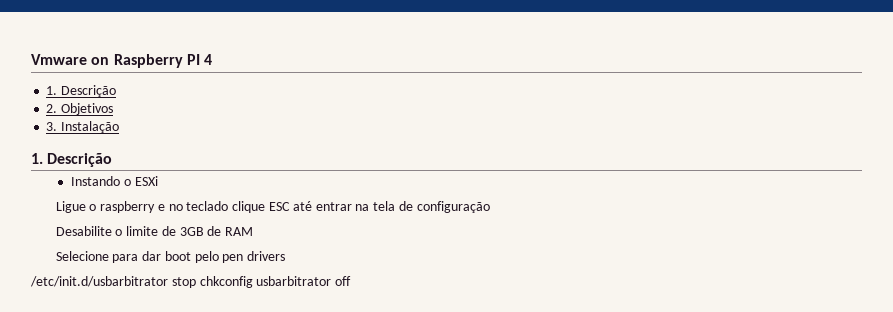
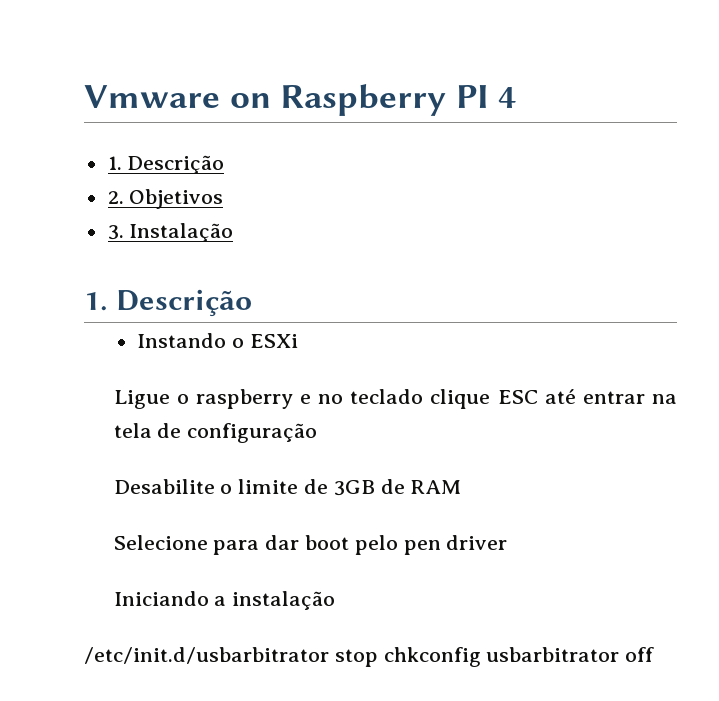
- Selecione para dar boot pelo pen drivers
+ Selecione para dar boot pelo pen driver
+ Iniciando a instalação

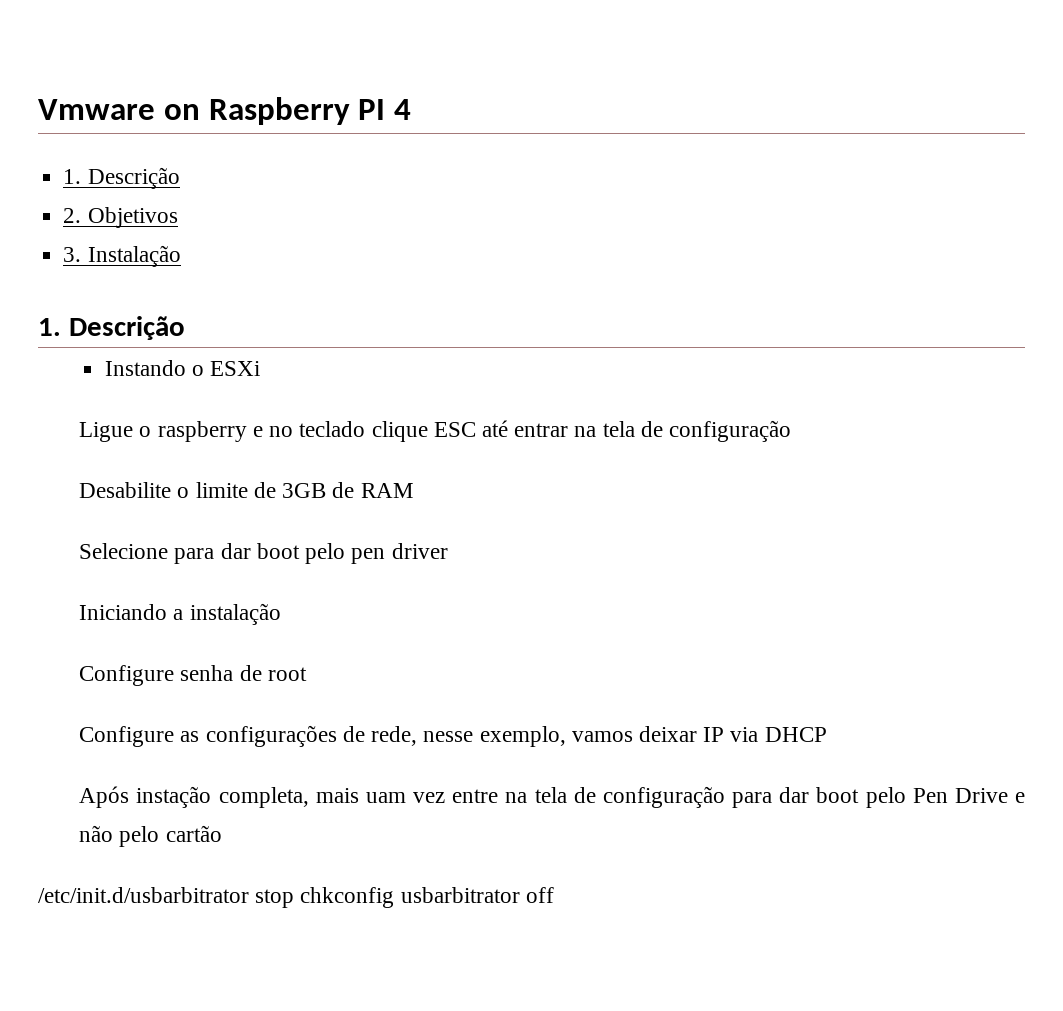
+ Configure senha de root
+ Configure as configurações de rede, nesse exemplo, vamos deixar IP via DHCP
+ Após instação completa, mais uam vez entre na tela de configuração para dar boot pelo Pen Drive e não pelo cartão

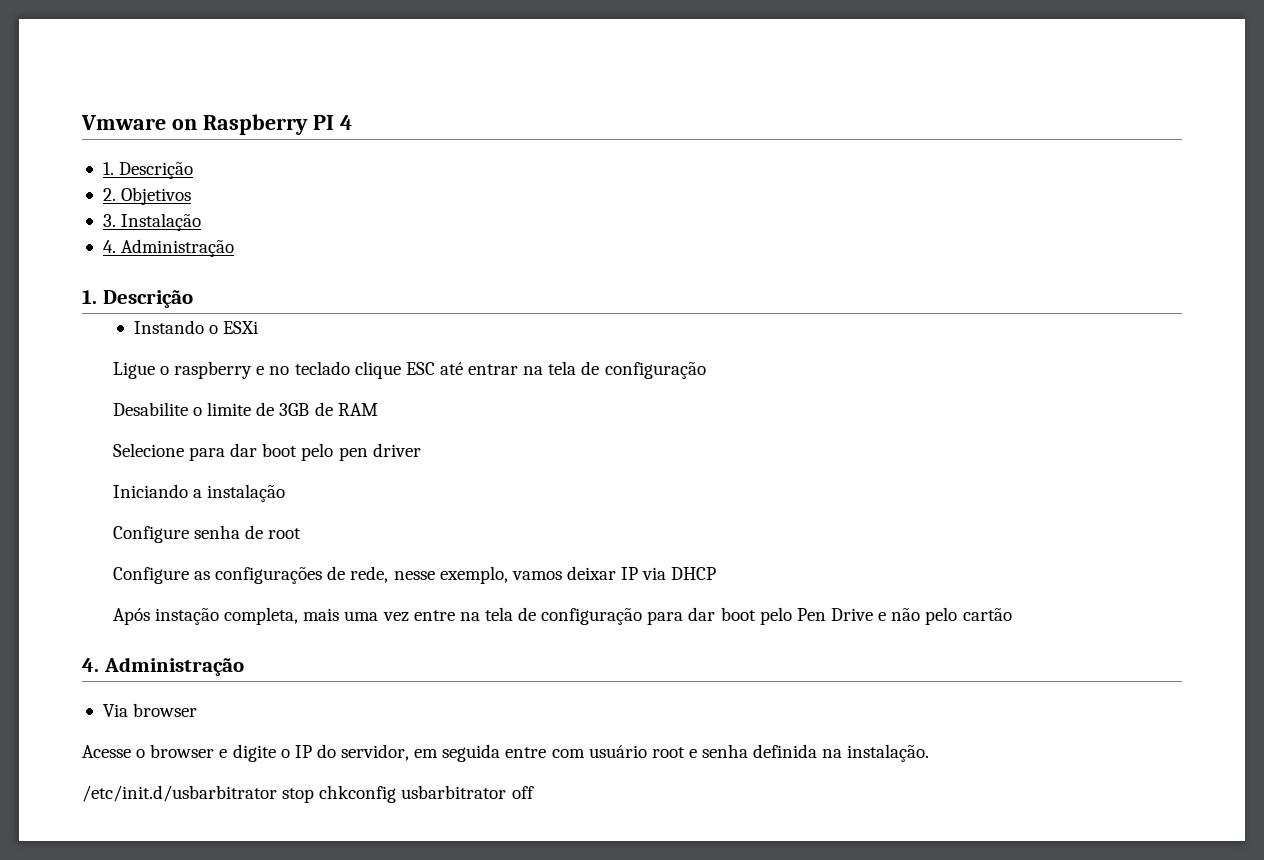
  3. Instalação
+ 4. Administração
- Após instação completa, mais uam vez entre na tela de configuração para dar boot pelo Pen Drive e não pelo cartão
+ Após instação completa, mais uma vez entre na tela de configuração para dar boot pelo Pen Drive e não pelo cartão
+ 4. Administração
+ Via browser
+ Acesse o browser e digite o IP do servidor, em seguida entre com usuário root e senha definida na instalação.

